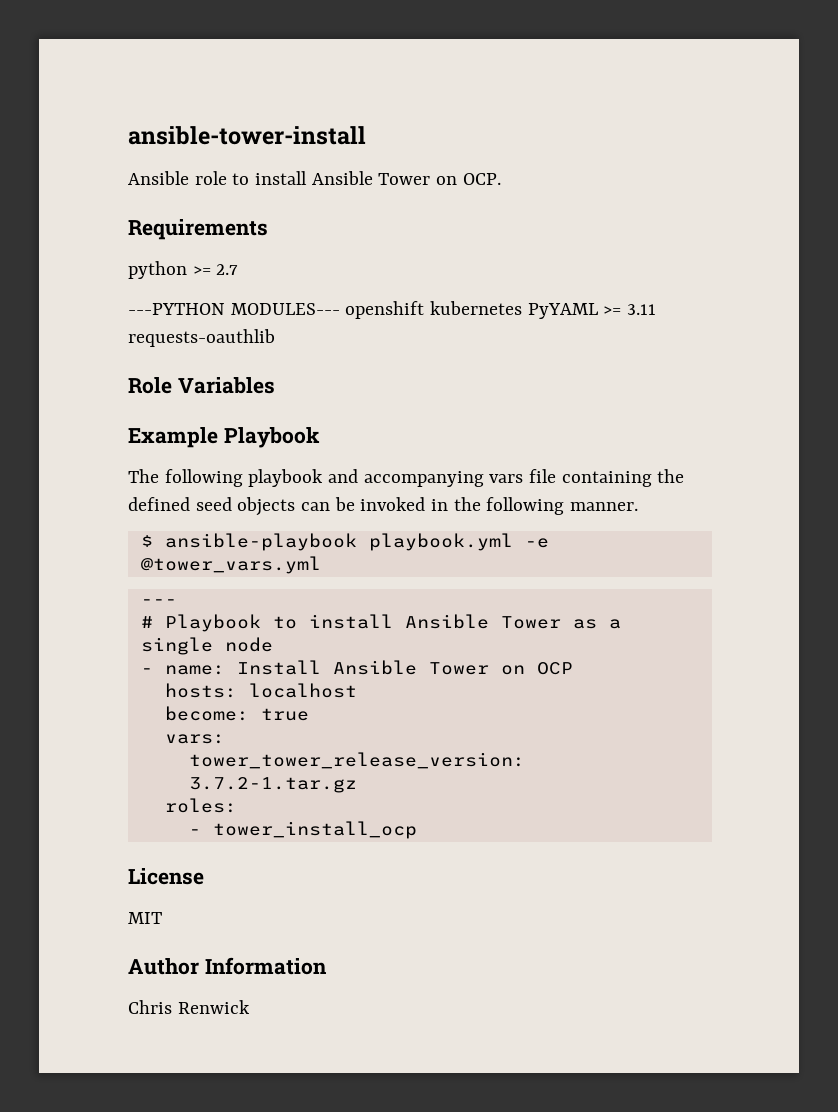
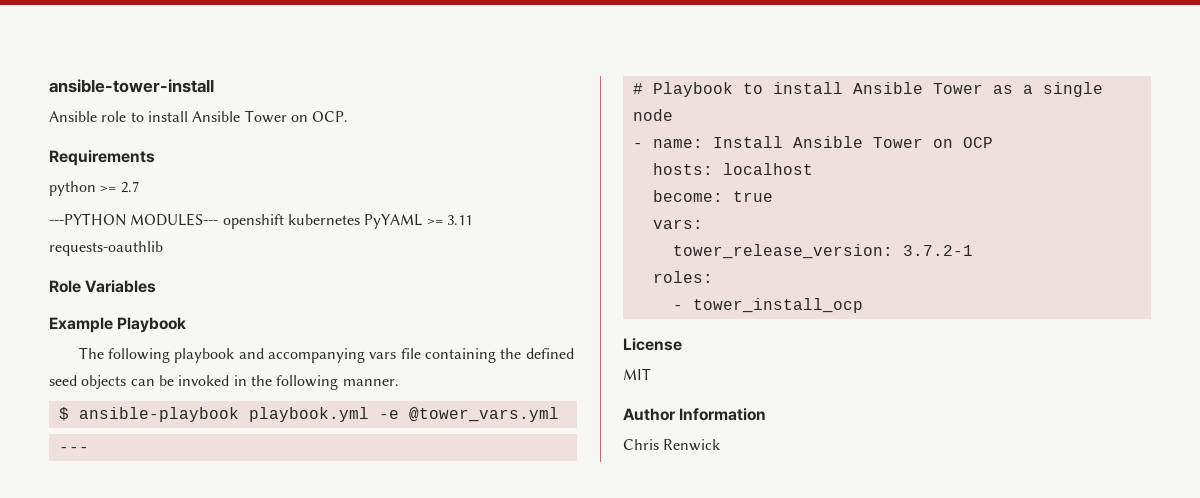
- tower_tower_release_version: 3.7.2-1.tar.gz
+ tower_release_version: 3.7.2-1

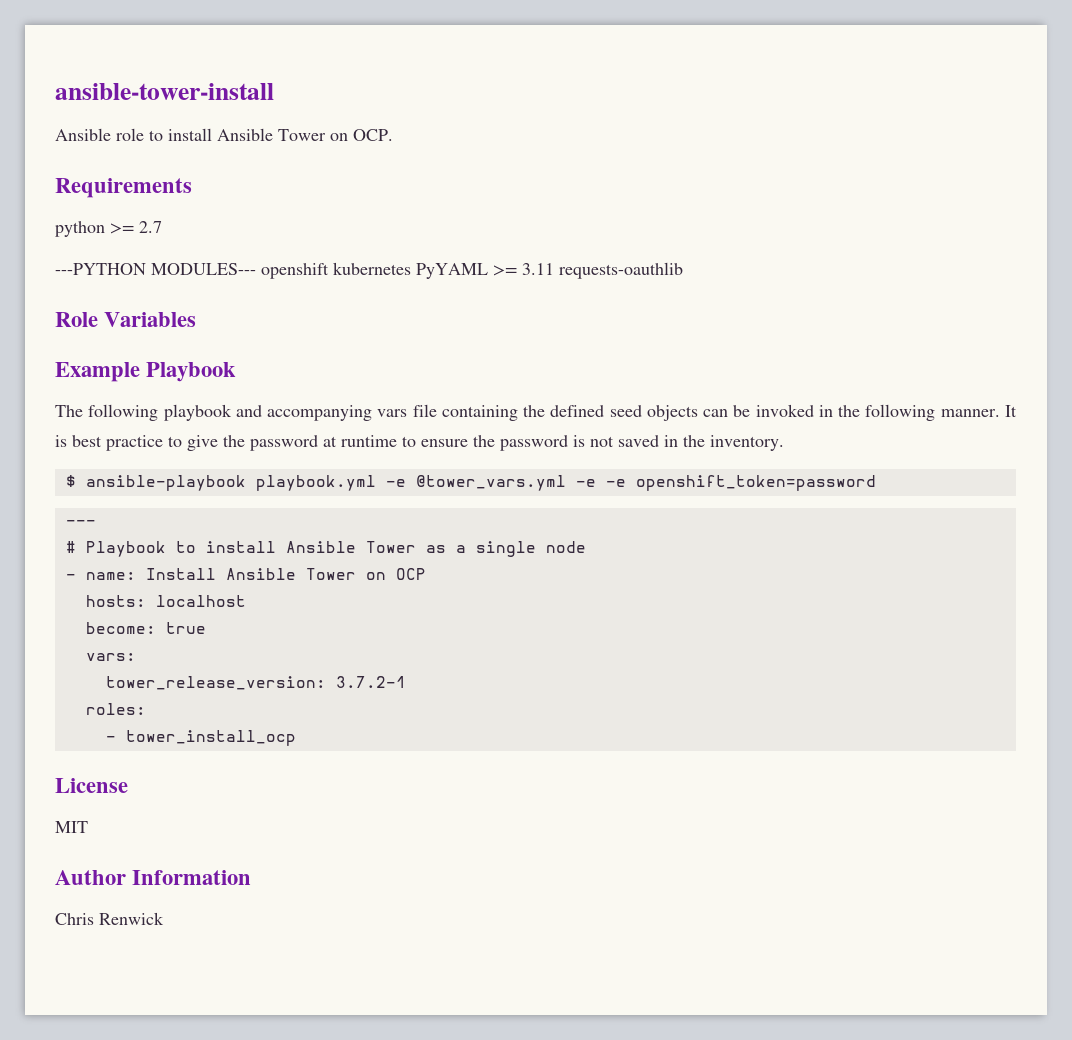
+ It is best practice to give the password at runtime to ensure the password is not saved in the inventory.
- $ ansible-playbook playbook.yml -e @tower_vars.yml
+ $ ansible-playbook playbook.yml -e @tower_vars.yml -e -e openshift_token=password

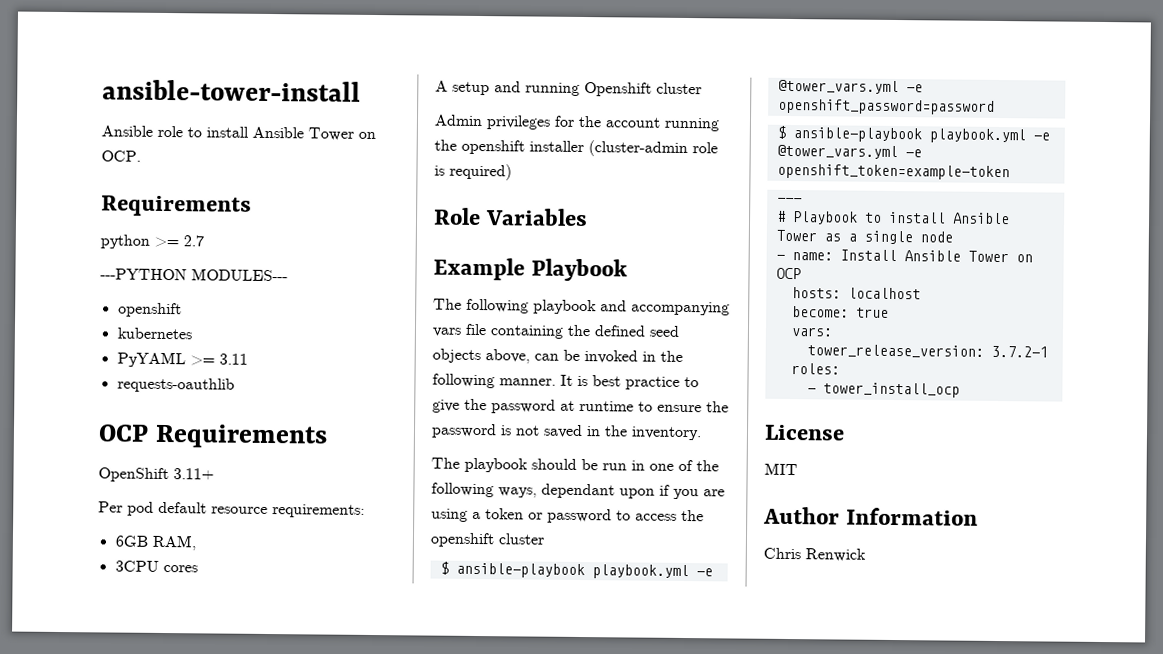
- ---PYTHON MODULES--- openshift kubernetes PyYAML >= 3.11 requests-oauthlib
+ ---PYTHON MODULES---
+ openshift
+ kubernetes
+ PyYAML >= 3.11
+ requests-oauthlib
+ OCP Requirements
+ OpenShift 3.11+
+ Per pod default resource requirements:
+ 6GB RAM,
+ 3CPU cores
+ A setup and running Openshift cluster
+ Admin privileges for the account running the openshift installer (cluster-admin role is required)
- The following playbook and accompanying vars file containing the defined seed objects can be invoked in the following manner.
+ The following playbook and accompanying vars file containing the defined seed objects above, can be invoked in the following manner.
- $ ansible-playbook playbook.yml -e @tower_vars.yml -e -e openshift_token=password
+ The playbook should be run in one of the following ways, dependant upon if you are using a token or password to access the openshift cluster
+ $ ansible-playbook playbook.yml -e @tower_vars.yml -e openshift_password=password
+ $ ansible-playbook playbook.yml -e @tower_vars.yml -e openshift_token=example-token

